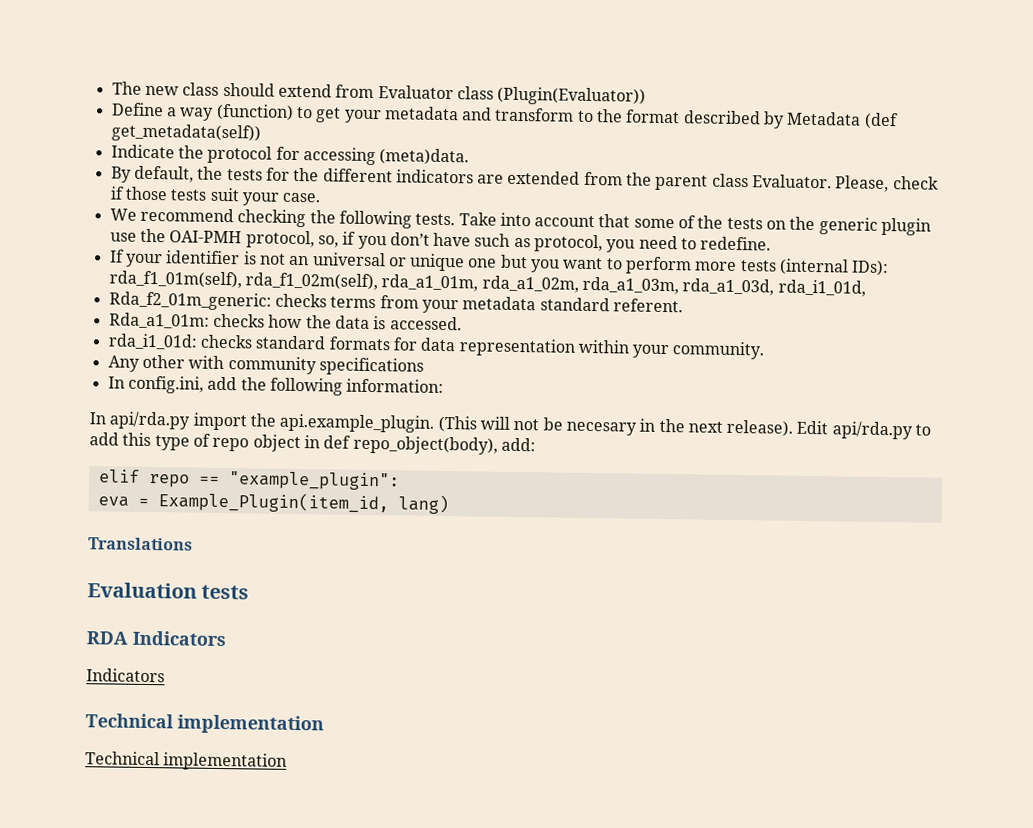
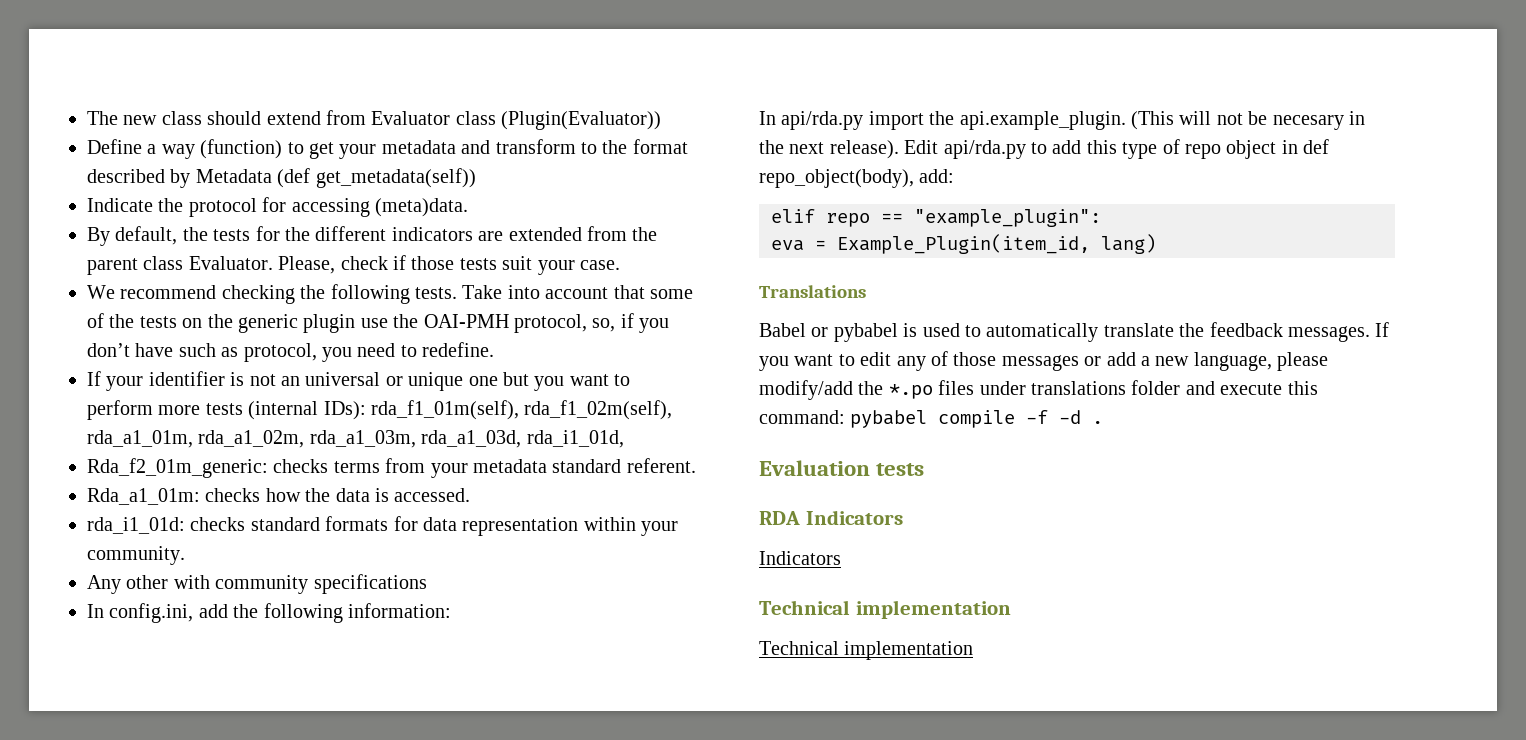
+ Babel or pybabel is used to automatically translate the feedback messages. If you want to edit any of those messages or add a new language, please modify/add the *.po files under translations folder and execute this command: pybabel compile -f -d .

